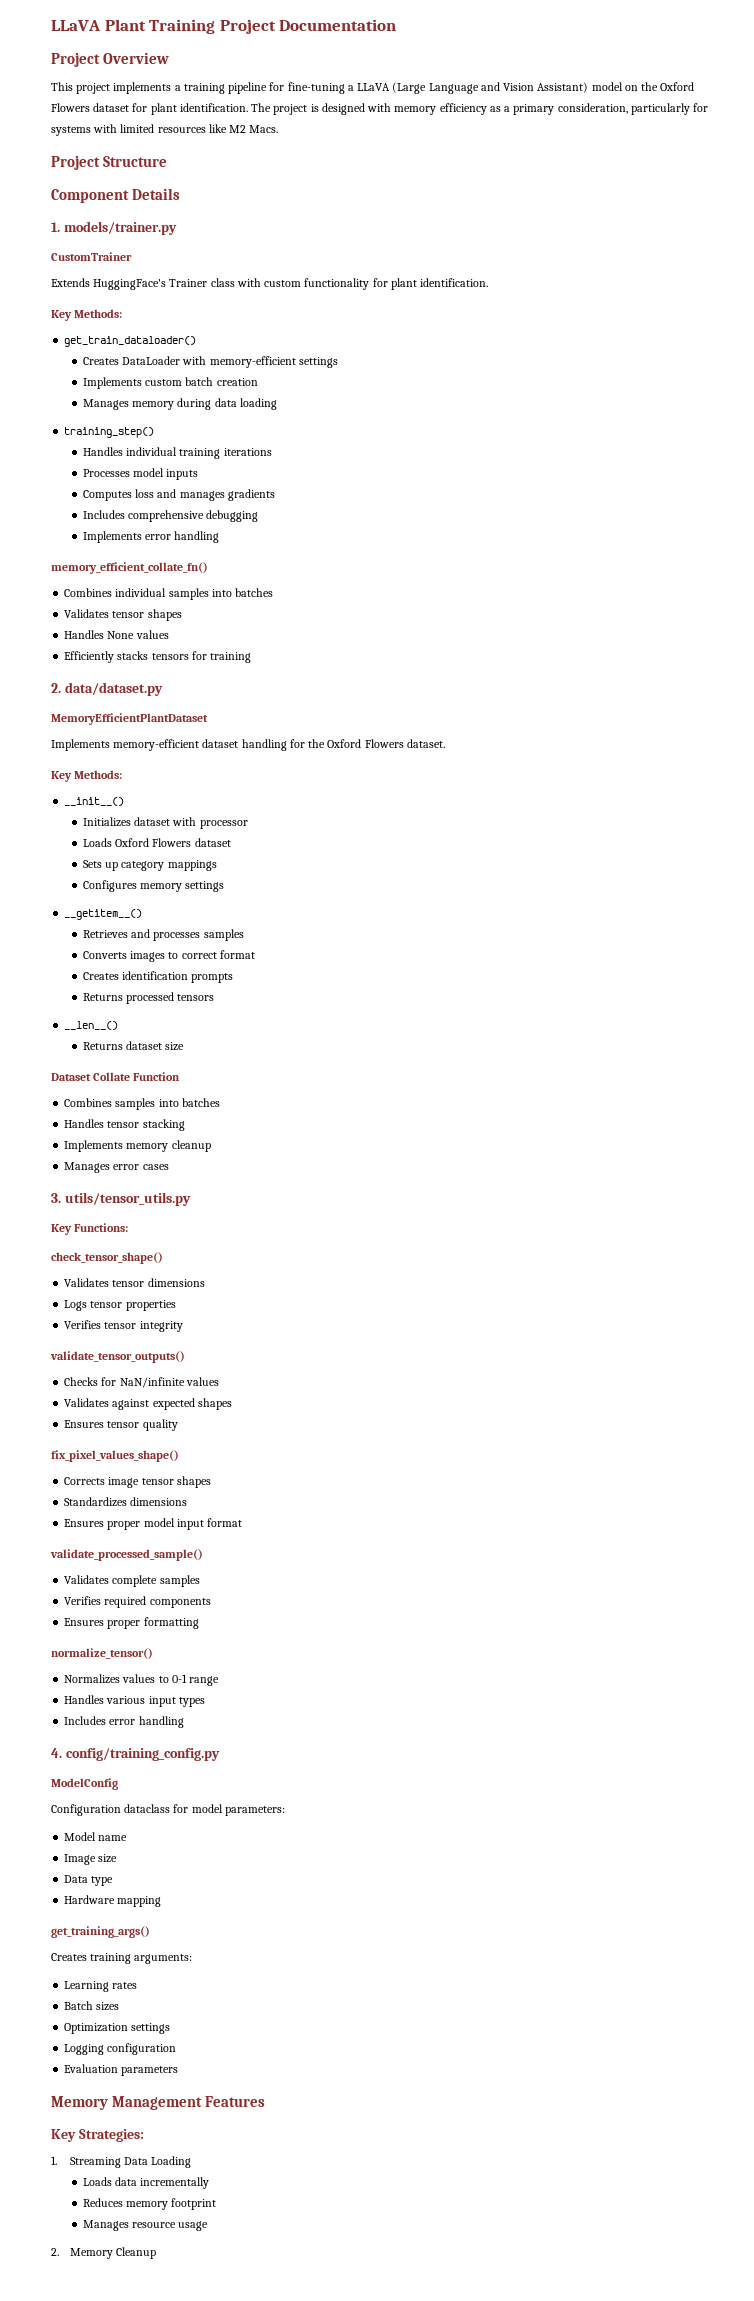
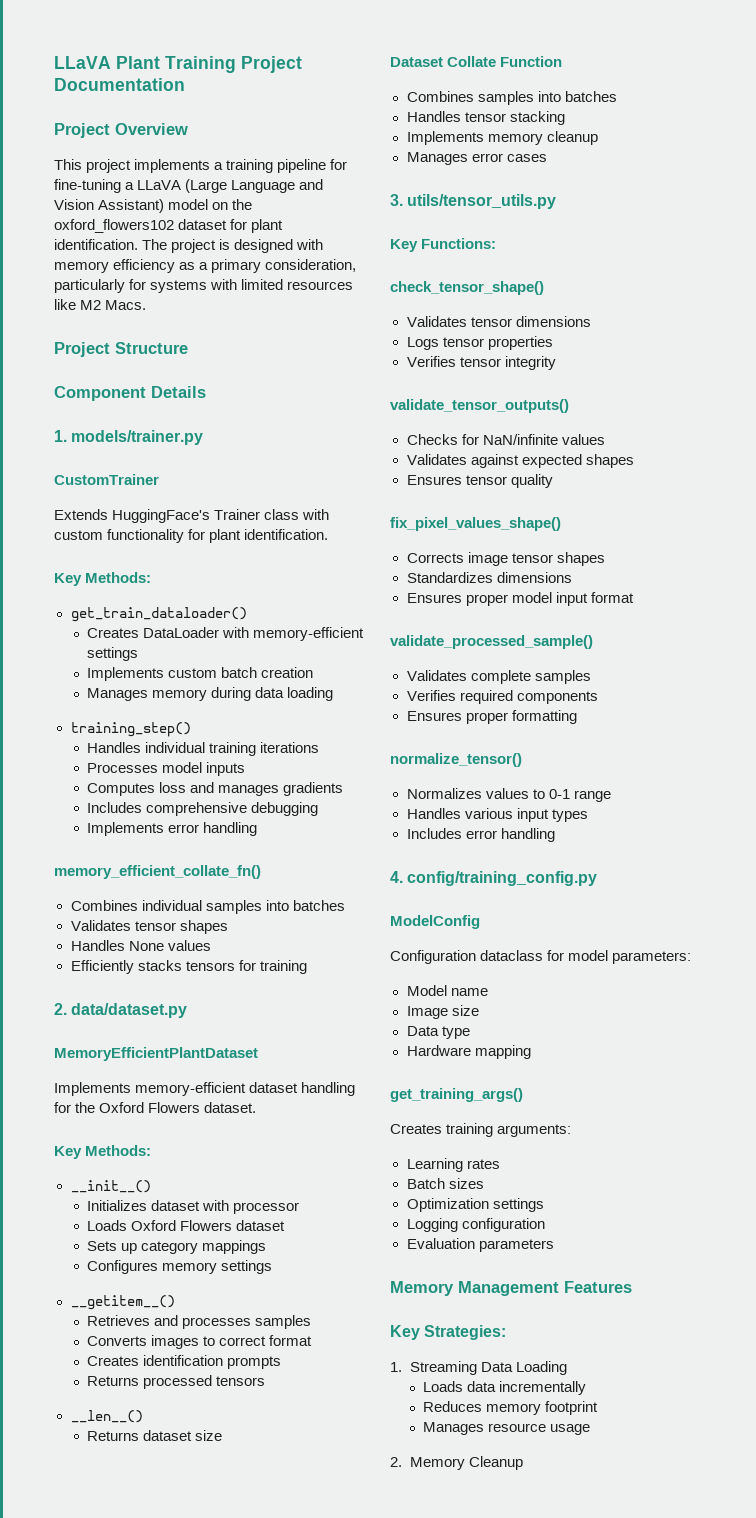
- This project implements a training pipeline for fine-tuning a LLaVA (Large Language and Vision Assistant) model on the Oxford Flowers dataset for plant identification.
+ This project implements a training pipeline for fine-tuning a LLaVA (Large Language and Vision Assistant) model on the oxford_flowers102 dataset for plant identification.

